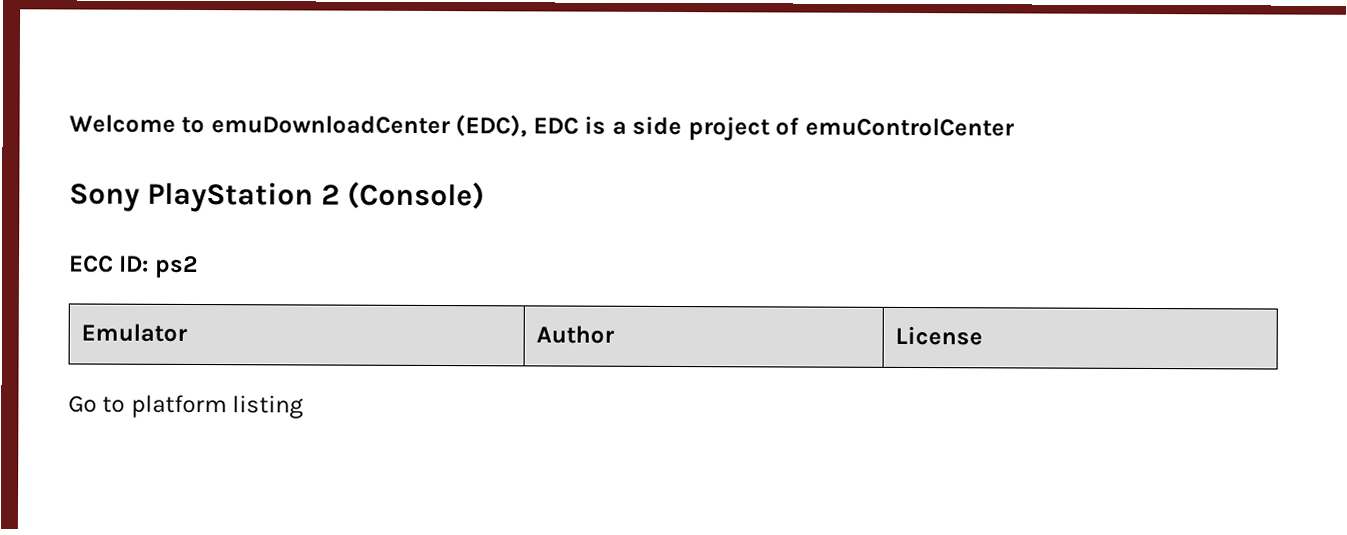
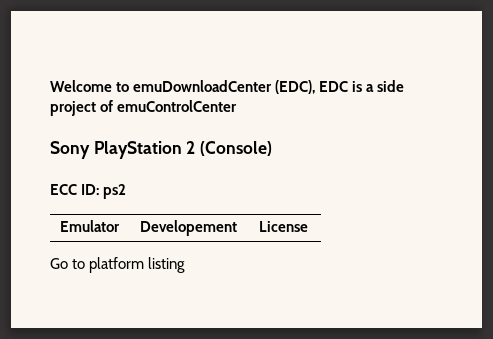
- Emulator | Author | License
+ Emulator | Developement | License

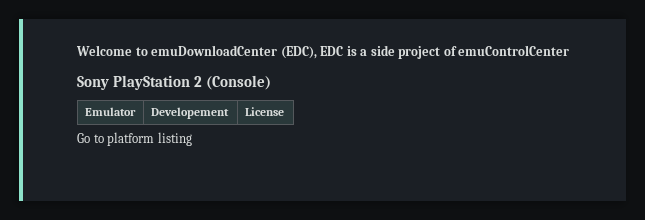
- ECC ID: ps2

